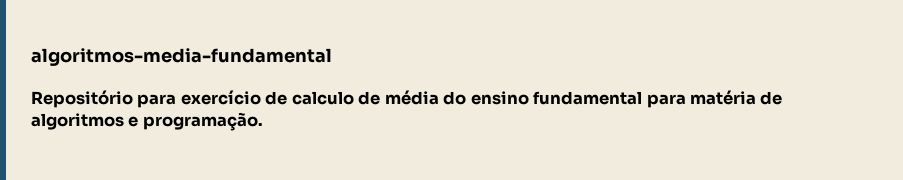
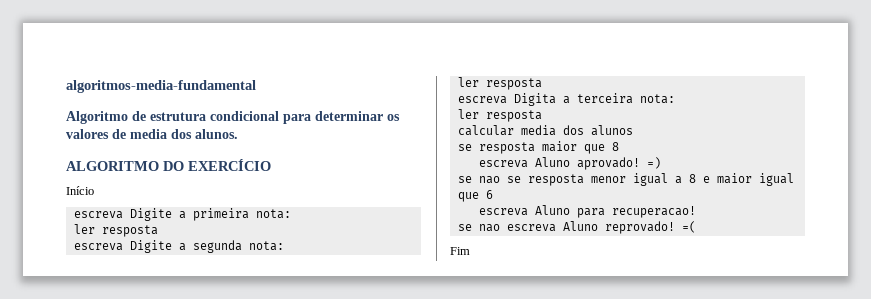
- Repositório para exercício de calculo de média do ensino fundamental para matéria de algoritmos e programação.
+ Algoritmo de estrutura condicional para determinar os valores de media dos alunos.
+ ALGORITMO DO EXERCÍCIO
+ Início
+ escreva Digite a primeira nota:
+ ler resposta
+ escreva Digite a segunda nota:
+ ler resposta
+ escreva Digita a terceira nota:
+ ler resposta
+ calcular media dos alunos
+ se resposta maior que 8
+ escreva Aluno aprovado! =)
+ se nao se resposta menor igual a 8 e maior igual que 6
+ escreva Aluno para recuperacao!
+ se nao escreva Aluno reprovado! =(
+ Fim

